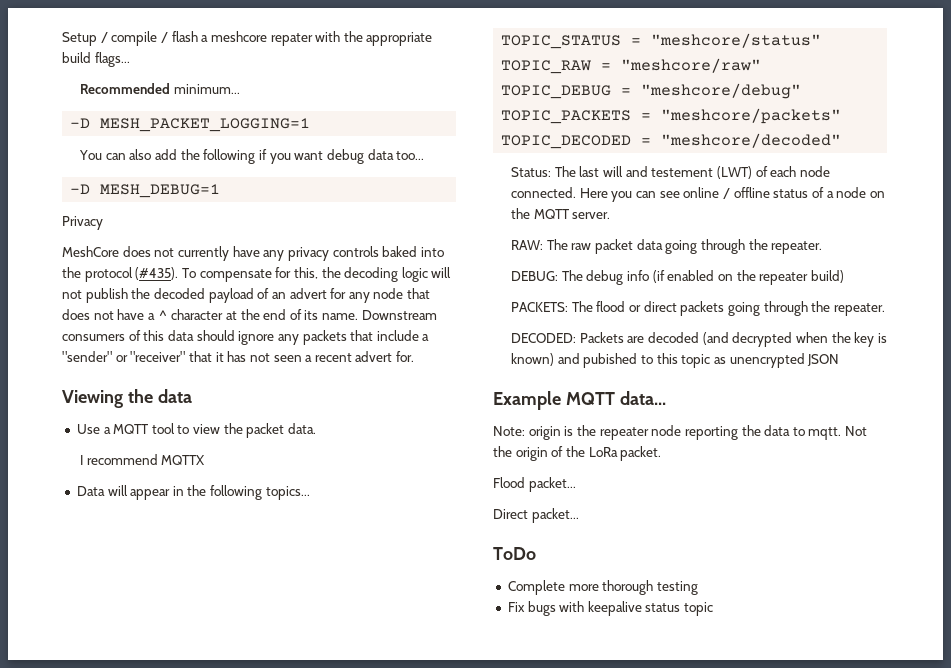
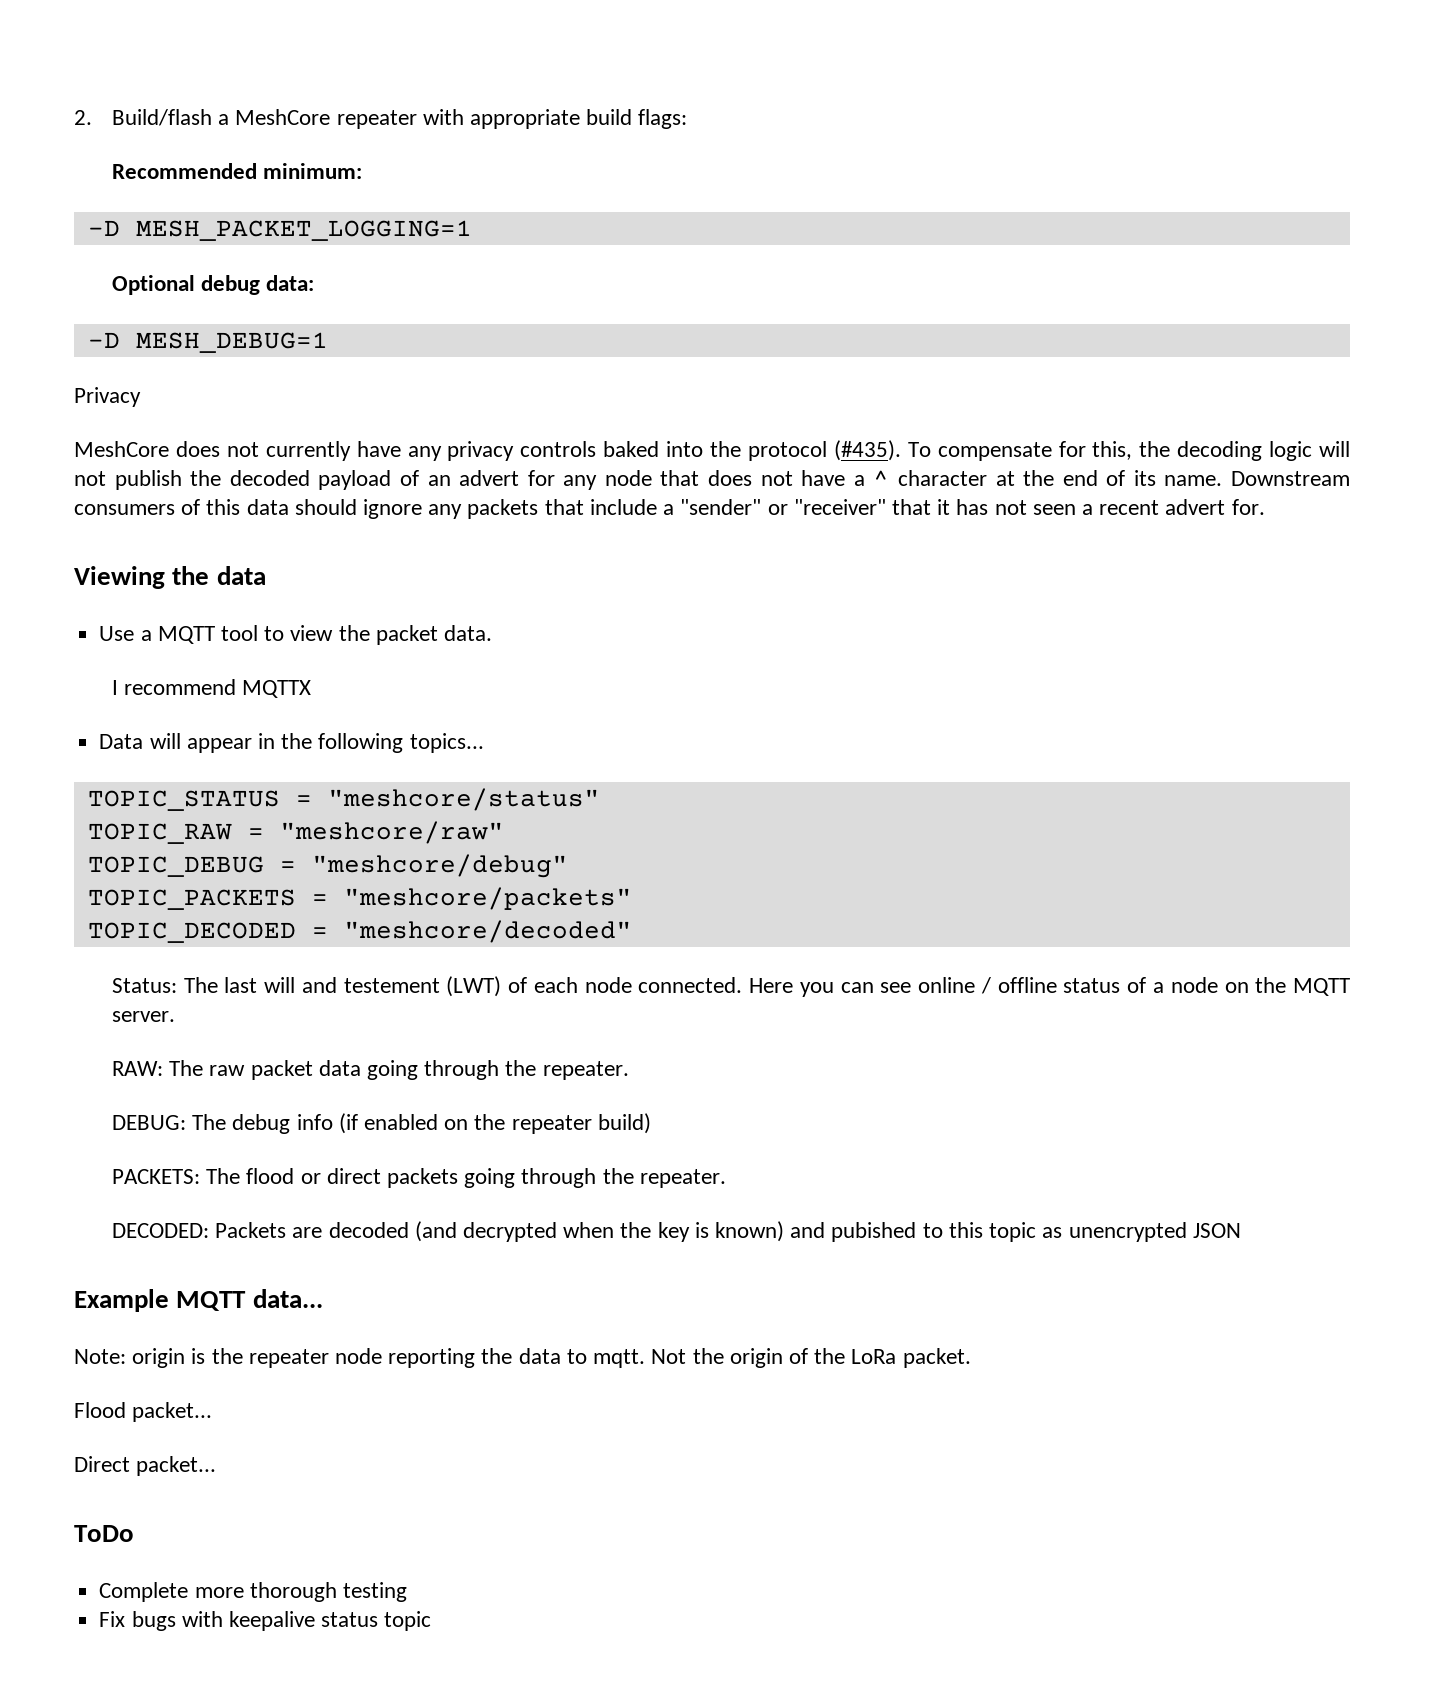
- Setup / compile / flash a meshcore repater with the appropriate build flags...
+ 2. Build/flash a MeshCore repeater with appropriate build flags:
- Recommended minimum...
+ Recommended minimum:
- You can also add the following if you want debug data too...
+ Optional debug data:

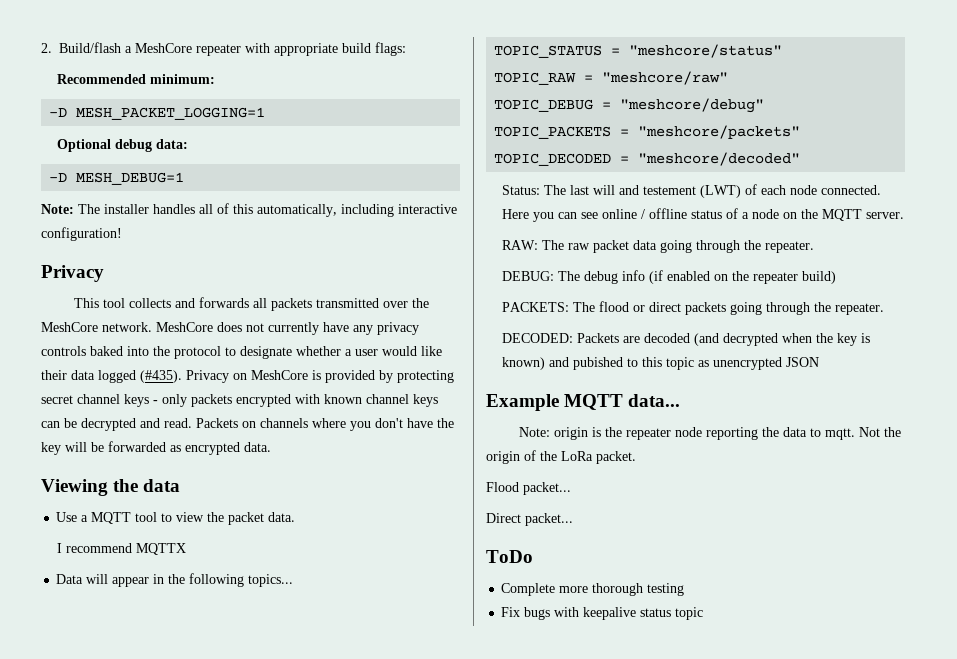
+ Note: The installer handles all of this automatically, including interactive configuration!
  Privacy
- MeshCore does not currently have any privacy controls baked into the protocol (#435). To compensate for this, the decoding logic will not publish the decoded payload of an advert for any node that does not have a ^ character at the end of its name. Downstream consumers of this data should ignore any packets that include a "sender" or "receiver" that it has not seen a recent advert for.
+ This tool collects and forwards all packets transmitted over the MeshCore network. MeshCore does not currently have any privacy controls baked into the protocol to designate whether a user would like their data logged (#435). Privacy on MeshCore is provided by protecting secret channel keys - only packets encrypted with known channel keys can be decrypted and read. Packets on channels where you don't have the key will be forwarded as encrypted data.

